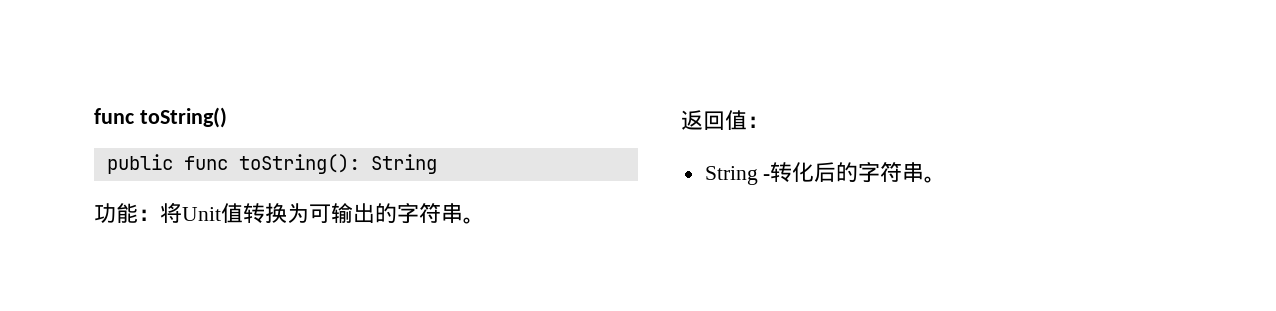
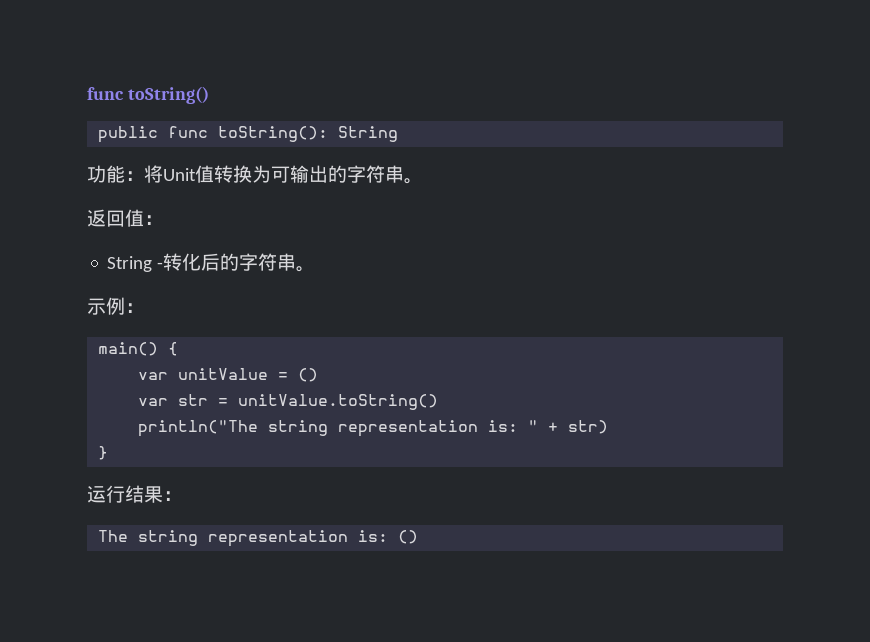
+ 示例：
+ main() {
+ var unitValue = ()
+ var str = unitValue.toString()
+ println("The string representation is: " + str)
+ }
+ 运行结果：
+ The string representation is: ()

